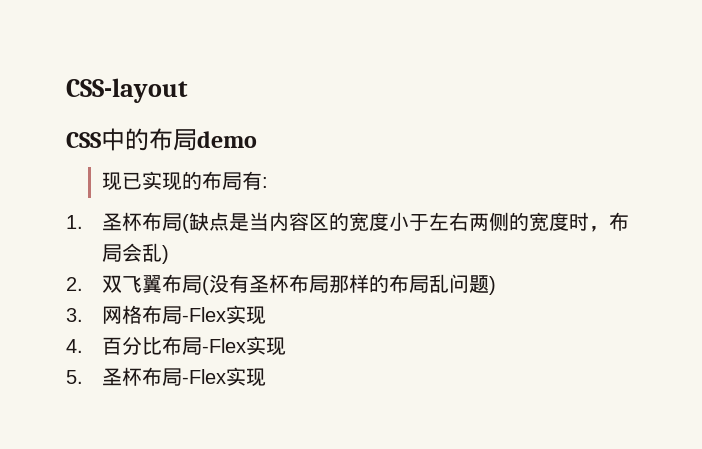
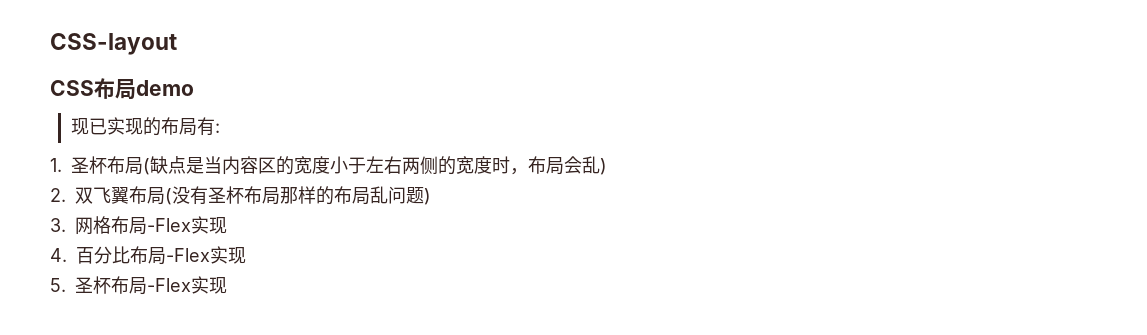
- CSS中的布局demo
+ CSS布局demo

